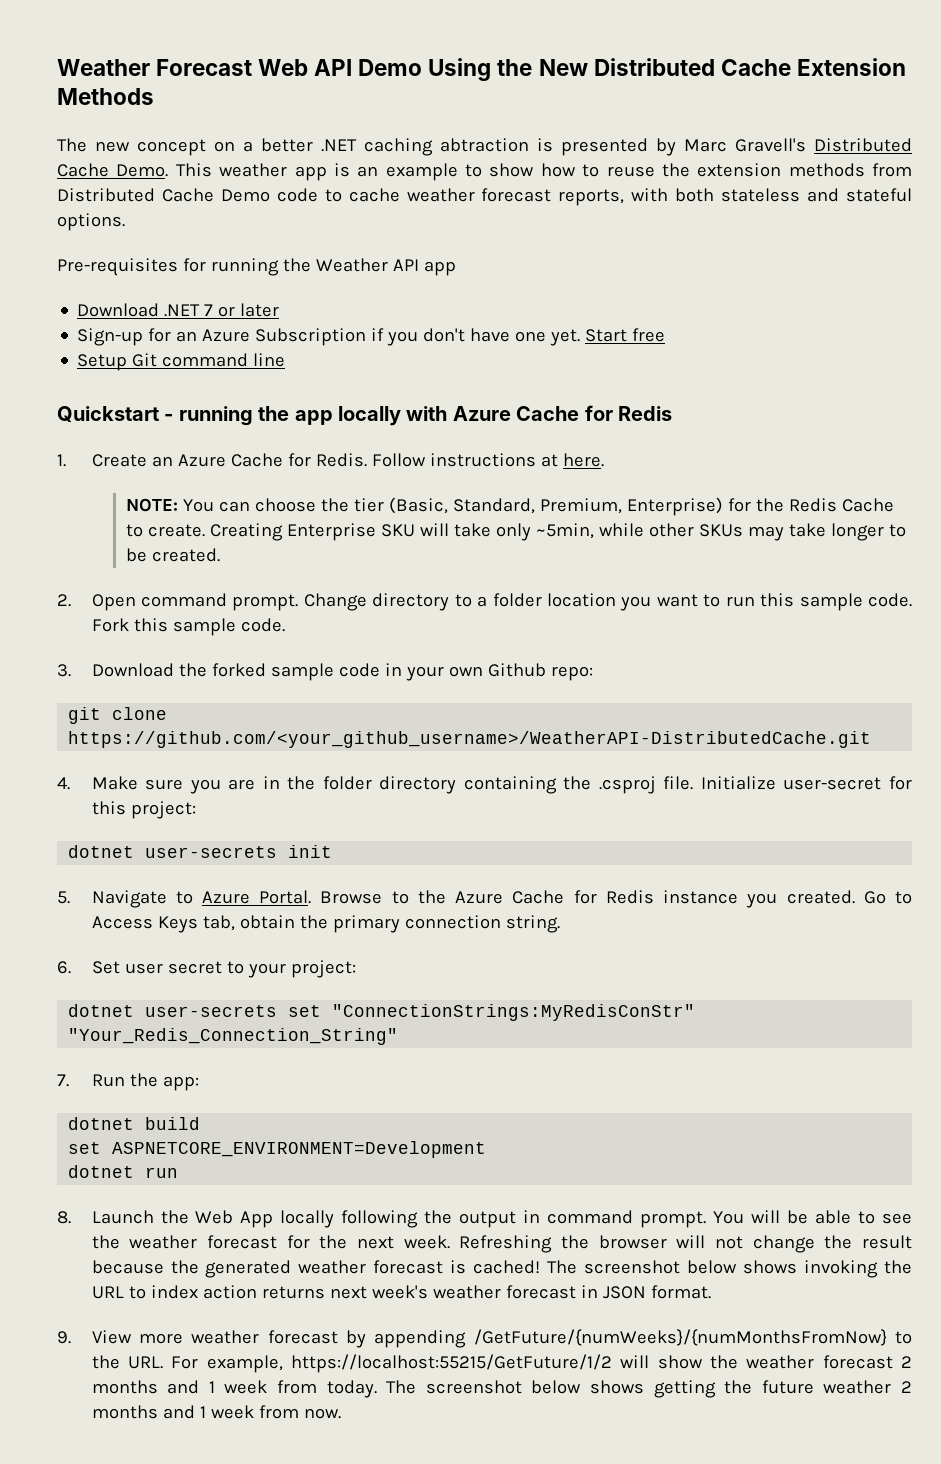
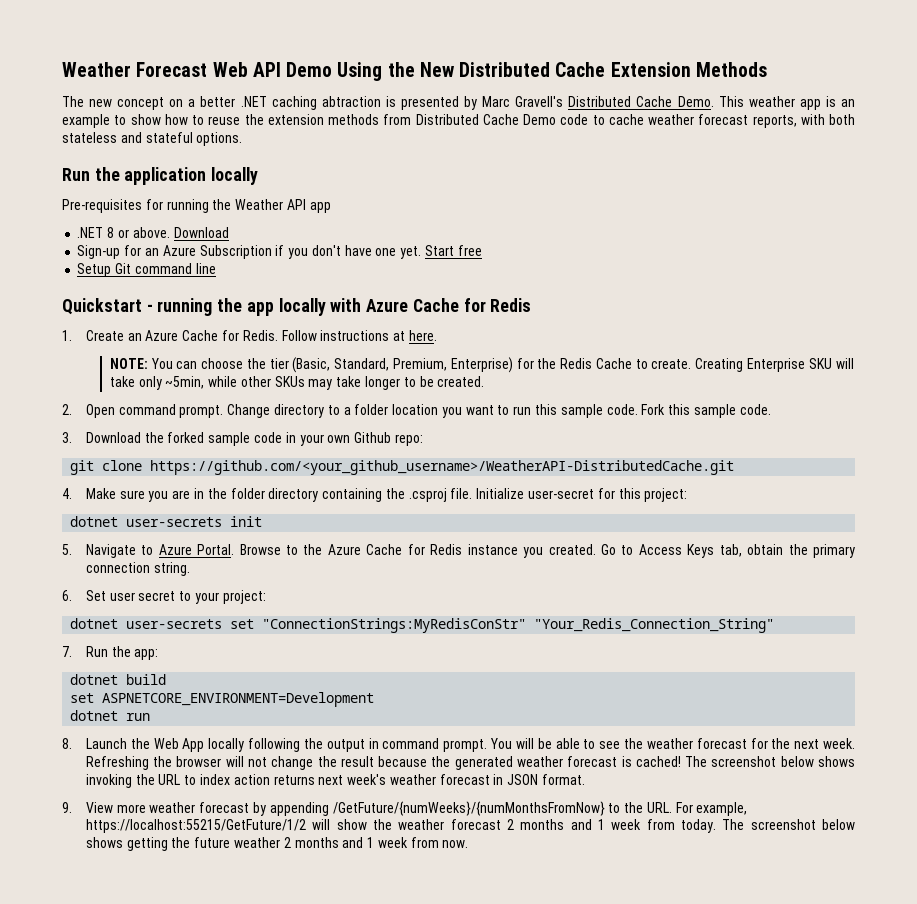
+ Run the application locally
- Download .NET 7 or later
+ .NET 8 or above. Download

